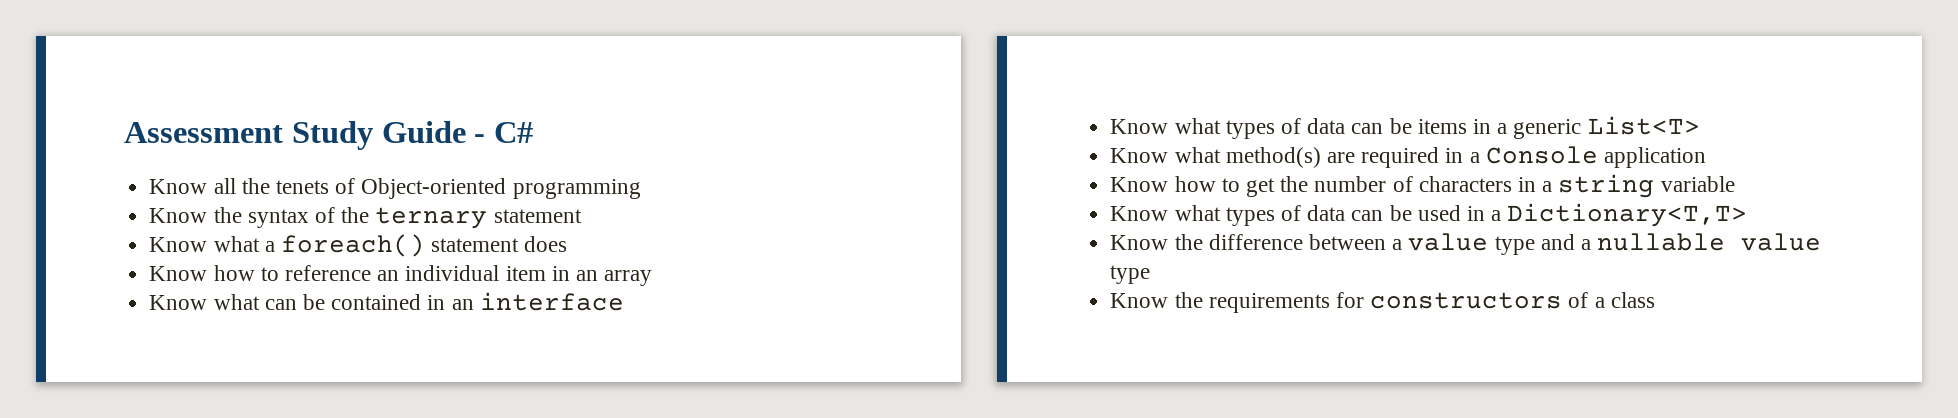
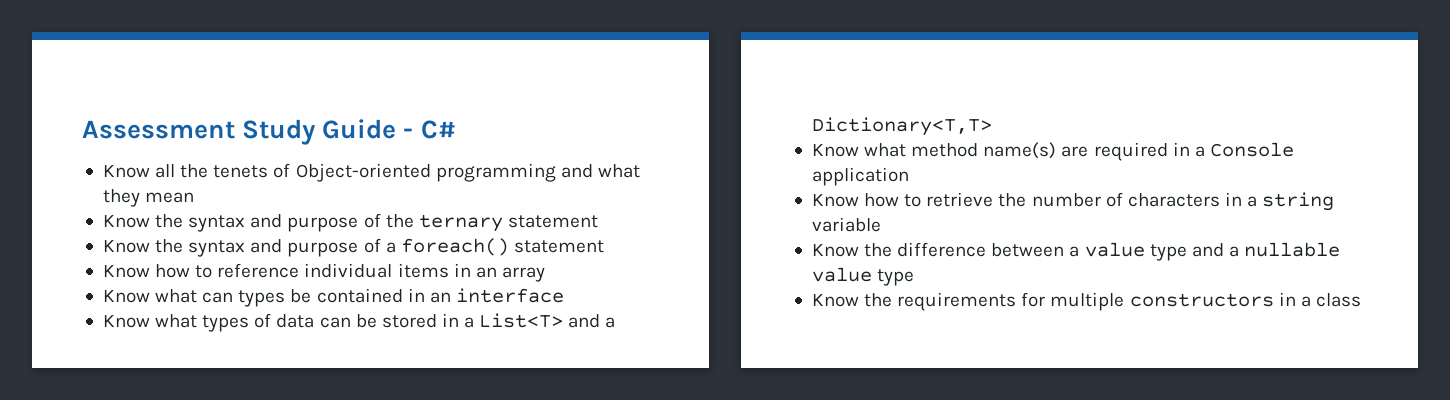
- Know all the tenets of Object-oriented programming
- Know the syntax of the ternary statement
+ Know all the tenets of Object-oriented programming and what they mean
+ Know the syntax and purpose of the ternary statement
- Know what a foreach() statement does
+ Know the syntax and purpose of a foreach() statement
- Know how to reference an individual item in an array
+ Know how to reference individual items in an array
- Know what can be contained in an interface
+ Know what can types be contained in an interface
- Know what types of data can be items in a generic List<T>
- Know what method(s) are required in a Console application
+ Know what types of data can be stored in a List<T> and a Dictionary<T,T>
+ Know what method name(s) are required in a Console application
- Know how to get the number of characters in a string variable
+ Know how to retrieve the number of characters in a string variable
- Know what types of data can be used in a Dictionary<T,T>
- Know the requirements for constructors of a class
+ Know the requirements for multiple constructors in a class

